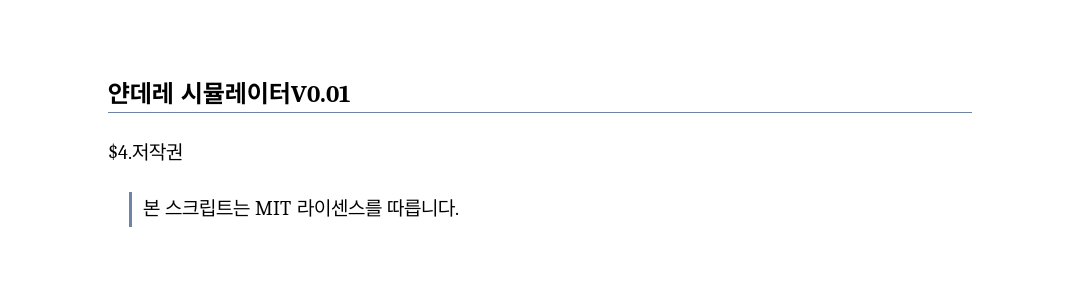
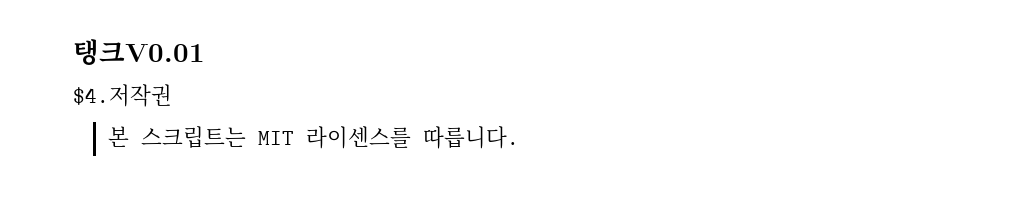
- 얀데레 시뮬레이터V0.01
+ 탱크V0.01

